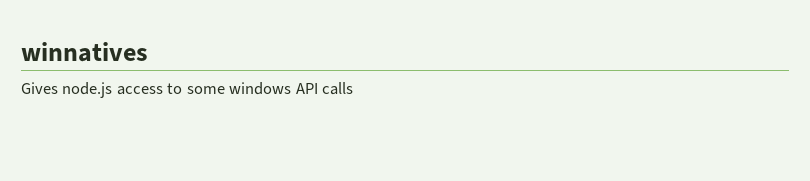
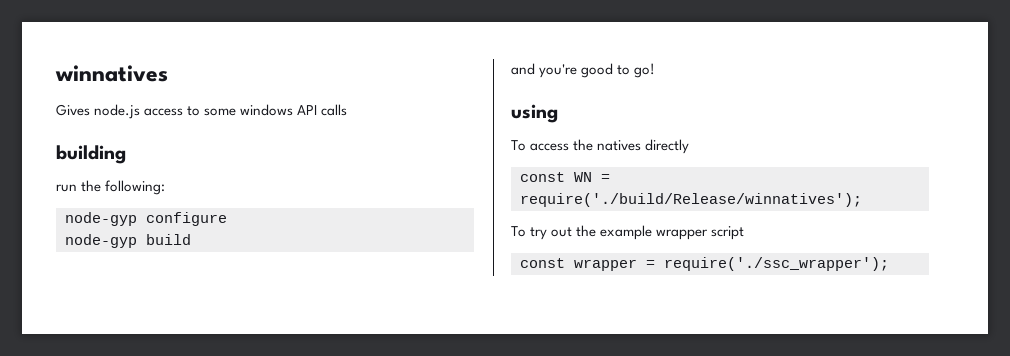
+ building
+ run the following:
+ node-gyp configure
+ node-gyp build
+ and you're good to go!
+ using
+ To access the natives directly
+ const WN = require('./build/Release/winnatives');
+ To try out the example wrapper script
+ const wrapper = require('./ssc_wrapper');

